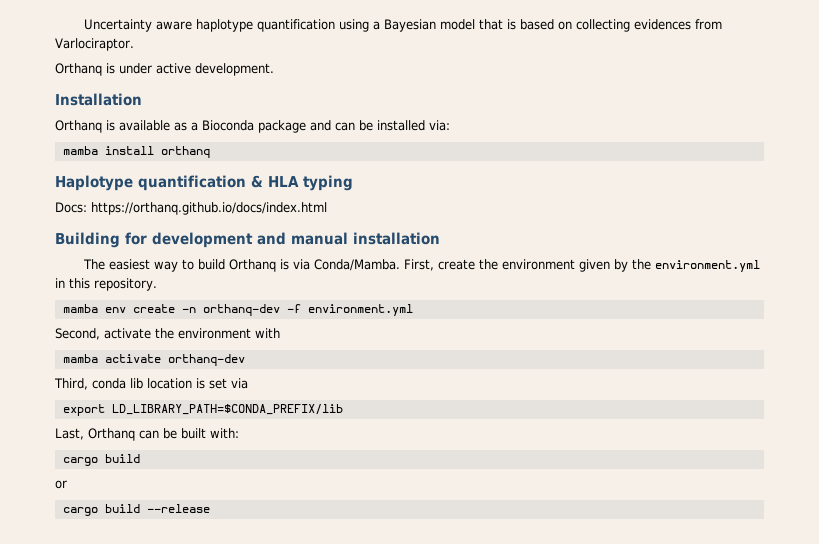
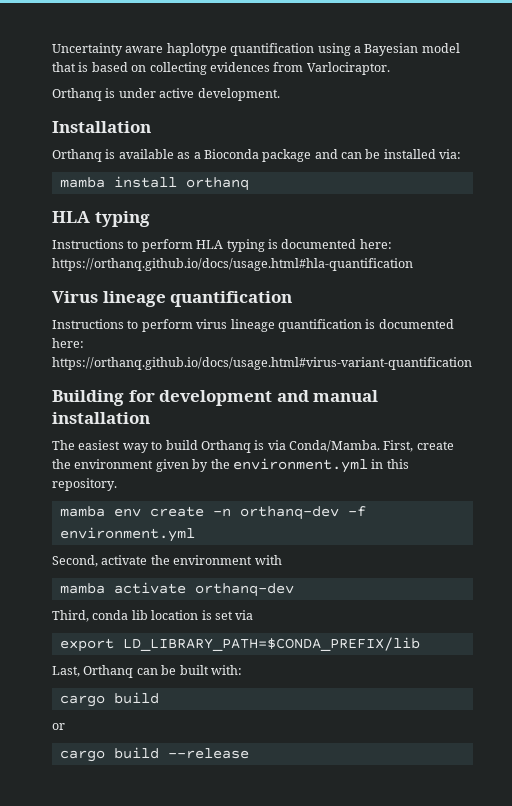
  mamba install orthanq
- Haplotype quantification & HLA typing
+ HLA typing
- Docs: https://orthanq.github.io/docs/index.html
+ Instructions to perform HLA typing is documented here: https://orthanq.github.io/docs/usage.html#hla-quantification
+ Virus lineage quantification
+ Instructions to perform virus lineage quantification is documented here: https://orthanq.github.io/docs/usage.html#virus-variant-quantification

